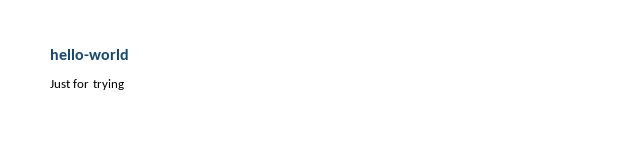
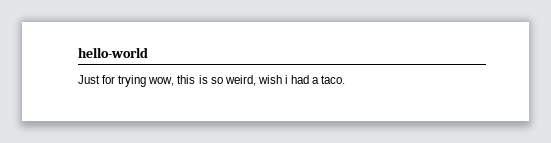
- Just for trying
+ Just for trying wow, this is so weird, wish i had a taco.

